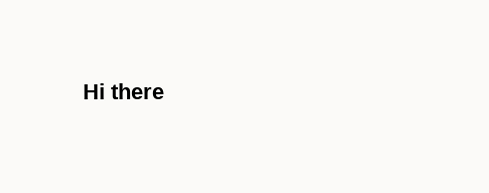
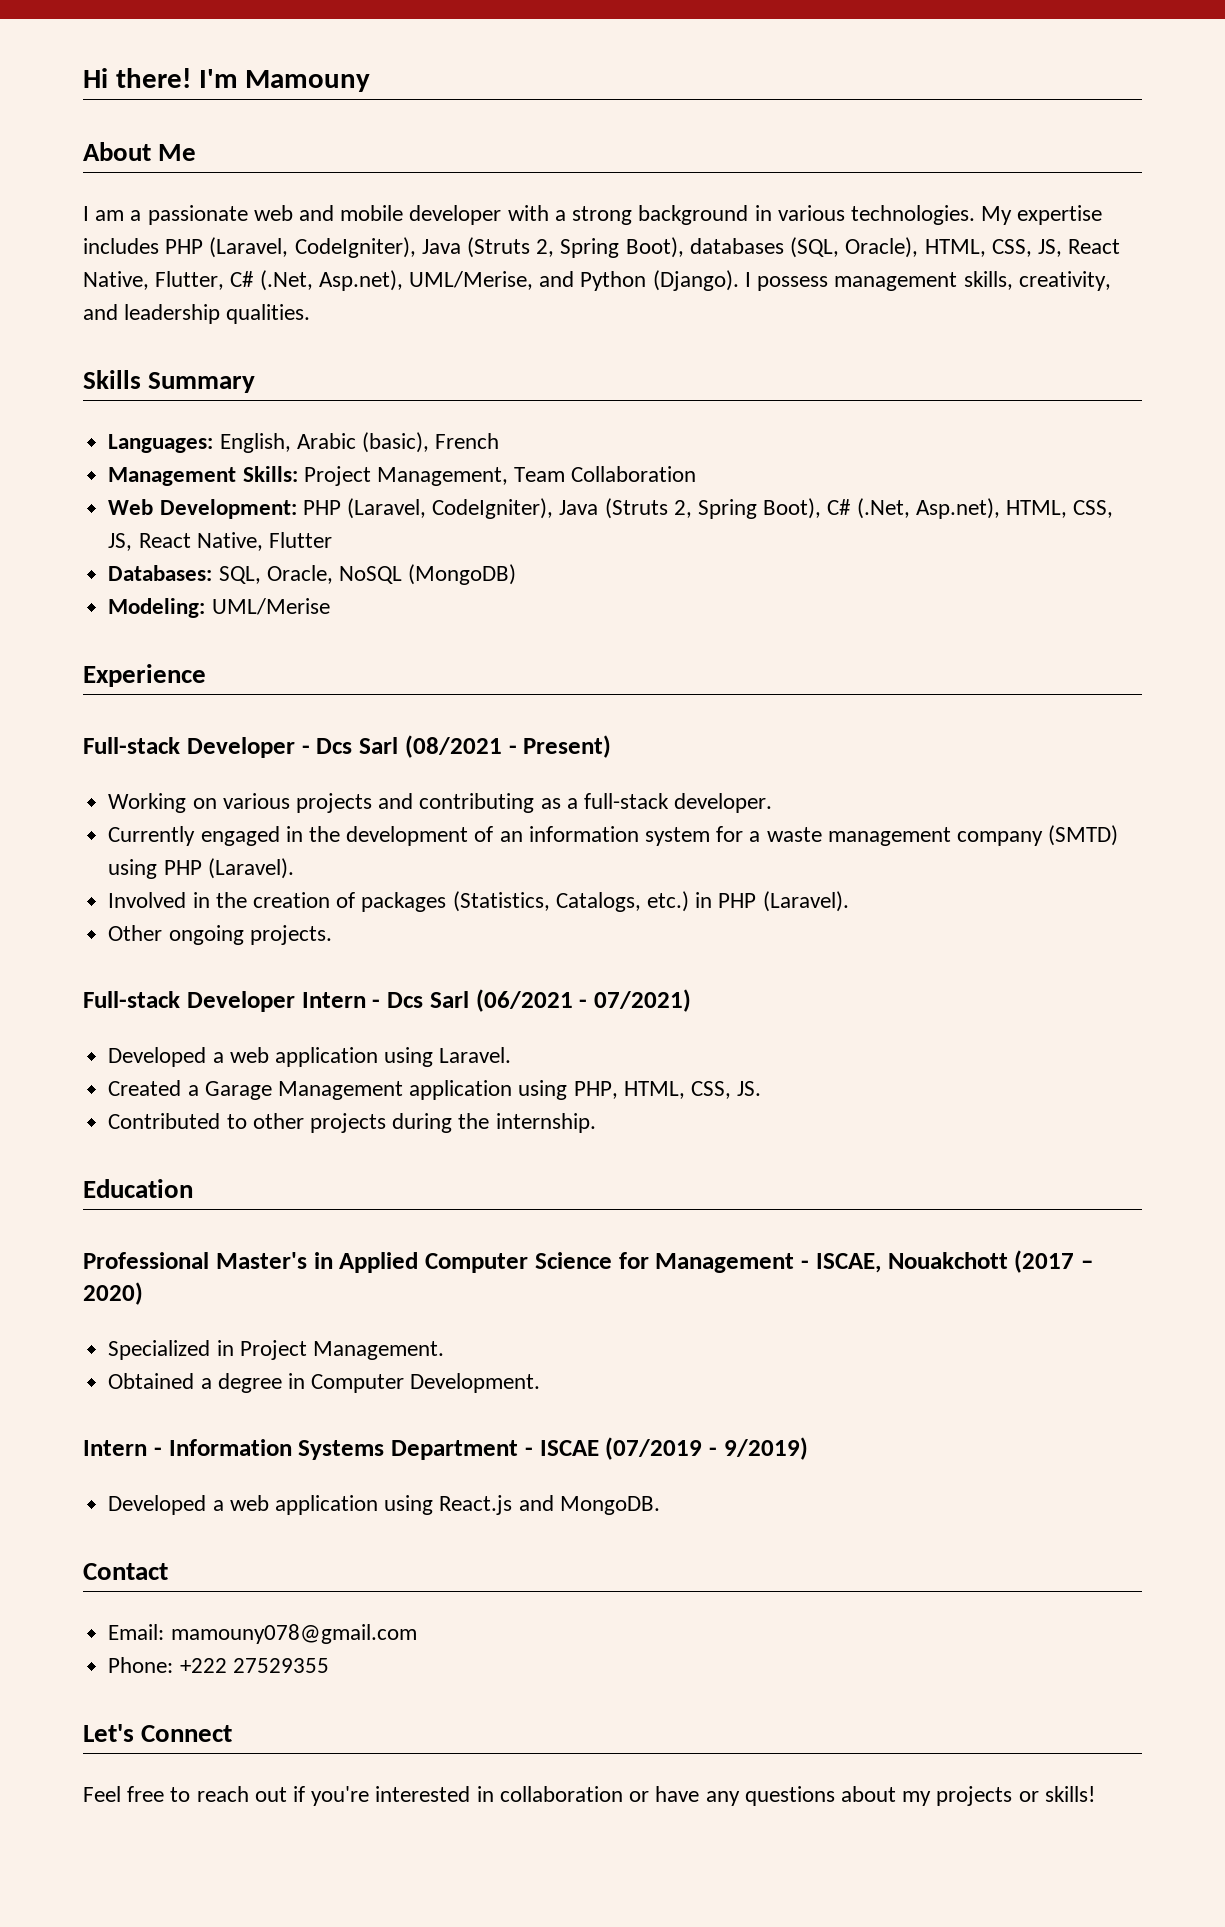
- Hi there
+ Hi there! I'm Mamouny
+ About Me
+ I am a passionate web and mobile developer with a strong background in various technologies. My expertise includes PHP (Laravel, CodeIgniter), Java (Struts 2, Spring Boot), databases (SQL, Oracle), HTML, CSS, JS, React Native, Flutter, C# (.Net, Asp.net), UML/Merise, and Python (Django). I possess management skills, creativity, and leadership qualities.
+ Skills Summary
+ Languages: English, Arabic (basic), French
+ Management Skills: Project Management, Team Collaboration
+ Web Development: PHP (Laravel, CodeIgniter), Java (Struts 2, Spring Boot), C# (.Net, Asp.net), HTML, CSS, JS, React Native, Flutter
+ Databases: SQL, Oracle, NoSQL (MongoDB)
+ Modeling: UML/Merise
+ Experience
+ Full-stack Developer - Dcs Sarl (08/2021 - Present)
+ Working on various projects and contributing as a full-stack developer.
+ Currently engaged in the development of an information system for a waste management company (SMTD) using PHP (Laravel).
+ Involved in the creation of packages (Statistics, Catalogs, etc.) in PHP (Laravel).
+ Other ongoing projects.
+ Full-stack Developer Intern - Dcs Sarl (06/2021 - 07/2021)
+ Developed a web application using Laravel.
+ Created a Garage Management application using PHP, HTML, CSS, JS.
+ Contributed to other projects during the internship.
+ Education
+ Professional Master's in Applied Computer Science for Management - ISCAE, Nouakchott (2017 – 2020)
+ Specialized in Project Management.
+ Obtained a degree in Computer Development.
+ Intern - Information Systems Department - ISCAE (07/2019 - 9/2019)
+ Developed a web application using React.js and MongoDB.
+ Contact
+ Email: mamouny078@gmail.com
+ Phone: +222 27529355
+ Let's Connect
+ Feel free to reach out if you're interested in collaboration or have any questions about my projects or skills!

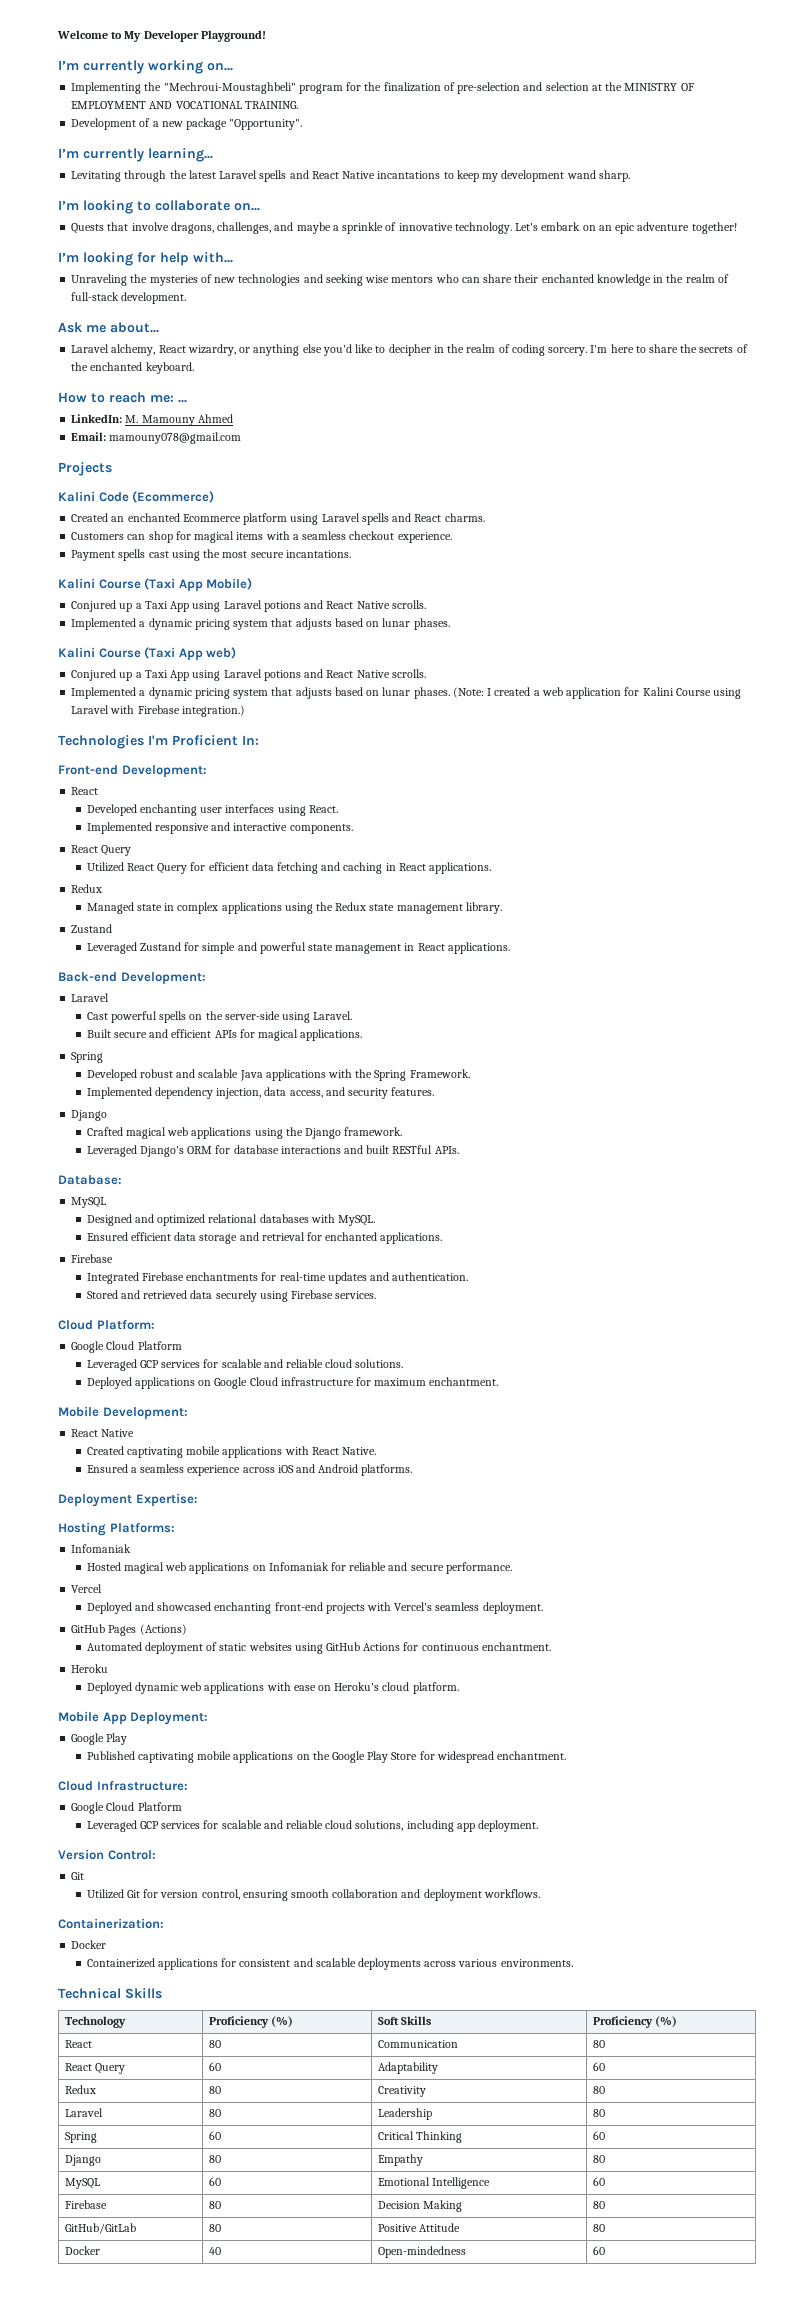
- Hi there! I'm Mamouny
- About Me
- I am a passionate web and mobile developer with a strong background in various technologies. My expertise includes PHP (Laravel, CodeIgniter), Java (Struts 2, Spring Boot), databases (SQL, Oracle), HTML, CSS, JS, React Native, Flutter, C# (.Net, Asp.net), UML/Merise, and Python (Django). I possess management skills, creativity, and leadership qualities.
- Skills Summary
- Languages: English, Arabic (basic), French
- Management Skills: Project Management, Team Collaboration
- Web Development: PHP (Laravel, CodeIgniter), Java (Struts 2, Spring Boot), C# (.Net, Asp.net), HTML, CSS, JS, React Native, Flutter
- Databases: SQL, Oracle, NoSQL (MongoDB)
- Modeling: UML/Merise
- Experience
- Full-stack Developer - Dcs Sarl (08/2021 - Present)
- Working on various projects and contributing as a full-stack developer.
- Currently engaged in the development of an information system for a waste management company (SMTD) using PHP (Laravel).
- Involved in the creation of packages (Statistics, Catalogs, etc.) in PHP (Laravel).
- Other ongoing projects.
- Full-stack Developer Intern - Dcs Sarl (06/2021 - 07/2021)
- Developed a web application using Laravel.
- Created a Garage Management application using PHP, HTML, CSS, JS.
- Contributed to other projects during the internship.
- Education
- Professional Master's in Applied Computer Science for Management - ISCAE, Nouakchott (2017 – 2020)
- Specialized in Project Management.
- Obtained a degree in Computer Development.
- Intern - Information Systems Department - ISCAE (07/2019 - 9/2019)
- Developed a web application using React.js and MongoDB.
- Contact
+ Welcome to My Developer Playground!
+ I’m currently working on...
+ Implementing the "Mechroui-Moustaghbeli" program for the finalization of pre-selection and selection at the MINISTRY OF EMPLOYMENT AND VOCATIONAL TRAINING.
+ Development of a new package "Opportunity".
+ I’m currently learning...
+ Levitating through the latest Laravel spells and React Native incantations to keep my development wand sharp.
+ I’m looking to collaborate on...
+ Quests that involve dragons, challenges, and maybe a sprinkle of innovative technology. Let's embark on an epic adventure together!
+ I’m looking for help with...
+ Unraveling the mysteries of new technologies and seeking wise mentors who can share their enchanted knowledge in the realm of full-stack development.
+ Ask me about...
+ Laravel alchemy, React wizardry, or anything else you'd like to decipher in the realm of coding sorcery. I'm here to share the secrets of the enchanted keyboard.
+ How to reach me: ...
+ LinkedIn: M. Mamouny Ahmed
  Email: mamouny078@gmail.com
- Phone: +222 27529355
- Let's Connect
- Feel free to reach out if you're interested in collaboration or have any questions about my projects or skills!
+ Projects
+ Kalini Code (Ecommerce)
+ Created an enchanted Ecommerce platform using Laravel spells and React charms.
+ Customers can shop for magical items with a seamless checkout experience.
+ Payment spells cast using the most secure incantations.
+ Kalini Course (Taxi App Mobile)
+ Conjured up a Taxi App using Laravel potions and React Native scrolls.
+ Implemented a dynamic pricing system that adjusts based on lunar phases.
+ Kalini Course (Taxi App web)
+ Conjured up a Taxi App using Laravel potions and React Native scrolls.
+ Implemented a dynamic pricing system that adjusts based on lunar phases. (Note: I created a web application for Kalini Course using Laravel with Firebase integration.)
+ Technologies I'm Proficient In:
+ Front-end Development:
+ React
+ Developed enchanting user interfaces using React.
+ Implemented responsive and interactive components.
+ React Query
+ Utilized React Query for efficient data fetching and caching in React applications.
+ Redux
+ Managed state in complex applications using the Redux state management library.
+ Zustand
+ Leveraged Zustand for simple and powerful state management in React applications.
+ Back-end Development:
+ Laravel
+ Cast powerful spells on the server-side using Laravel.
+ Built secure and efficient APIs for magical applications.
+ Spring
+ Developed robust and scalable Java applications with the Spring Framework.
+ Implemented dependency injection, data access, and security features.
+ Django
+ Crafted magical web applications using the Django framework.
+ Leveraged Django's ORM for database interactions and built RESTful APIs.
+ Database:
+ MySQL
+ Designed and optimized relational databases with MySQL.
+ Ensured efficient data storage and retrieval for enchanted applications.
+ Firebase
+ Integrated Firebase enchantments for real-time updates and authentication.
+ Stored and retrieved data securely using Firebase services.
+ Cloud Platform:
+ Google Cloud Platform
+ Leveraged GCP services for scalable and reliable cloud solutions.
+ Deployed applications on Google Cloud infrastructure for maximum enchantment.
+ Mobile Development:
+ React Native
+ Created captivating mobile applications with React Native.
+ Ensured a seamless experience across iOS and Android platforms.
+ Deployment Expertise:
+ Hosting Platforms:
+ Infomaniak
+ Hosted magical web applications on Infomaniak for reliable and secure performance.
+ Vercel
+ Deployed and showcased enchanting front-end projects with Vercel's seamless deployment.
+ GitHub Pages (Actions)
+ Automated deployment of static websites using GitHub Actions for continuous enchantment.
+ Heroku
+ Deployed dynamic web applications with ease on Heroku's cloud platform.
+ Mobile App Deployment:
+ Google Play
+ Published captivating mobile applications on the Google Play Store for widespread enchantment.
+ Cloud Infrastructure:
+ Google Cloud Platform
+ Leveraged GCP services for scalable and reliable cloud solutions, including app deployment.
+ Version Control:
+ Git
+ Utilized Git for version control, ensuring smooth collaboration and deployment workflows.
+ Containerization:
+ Docker
+ Containerized applications for consistent and scalable deployments across various environments.
+ Technical Skills
+ Technology | Proficiency (%) | Soft Skills | Proficiency (%)
+ React | 80 | Communication | 80
+ React Query | 60 | Adaptability | 60
+ Redux | 80 | Creativity | 80
+ Laravel | 80 | Leadership | 80
+ Spring | 60 | Critical Thinking | 60
+ Django | 80 | Empathy | 80
+ MySQL | 60 | Emotional Intelligence | 60
+ Firebase | 80 | Decision Making | 80
+ GitHub/GitLab | 80 | Positive Attitude | 80
+ Docker | 40 | Open-mindedness | 60

